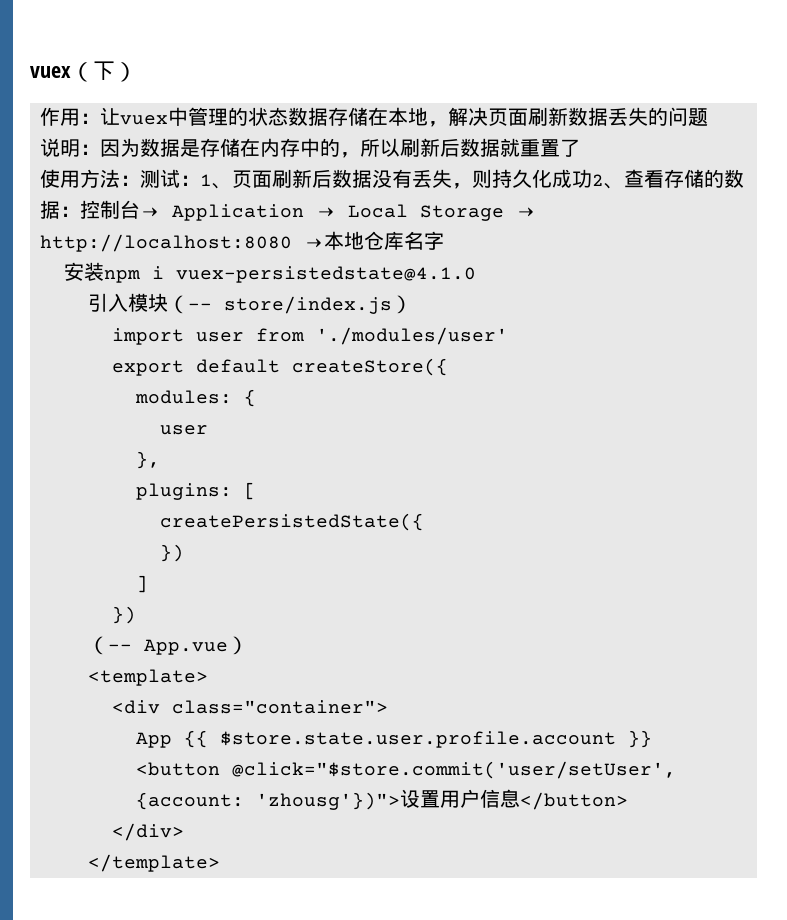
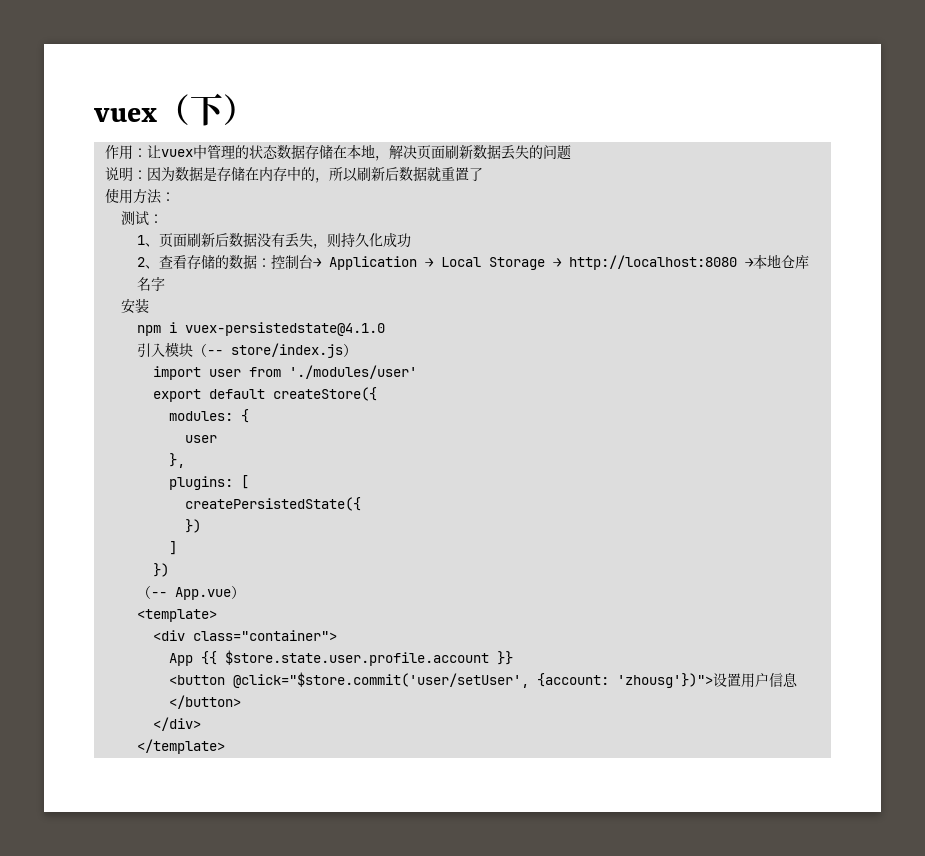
- 使用方法：测试：1、页面刷新后数据没有丢失，则持久化成功2、查看存储的数据：控制台→ Application → Local Storage → http://localhost:8080 →本地仓库名字
+ 使用方法：
+ 测试：
+ 1、页面刷新后数据没有丢失，则持久化成功
+ 2、查看存储的数据：控制台→ Application → Local Storage → http://localhost:8080 →本地仓库名字
- 安装npm i vuex-persistedstate@4.1.0
+ 安装
+ npm i vuex-persistedstate@4.1.0

